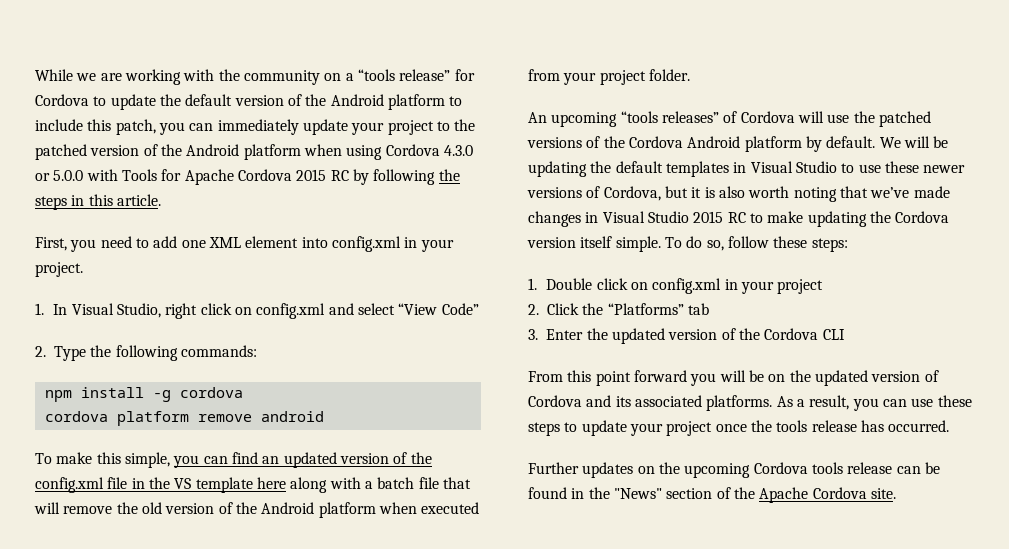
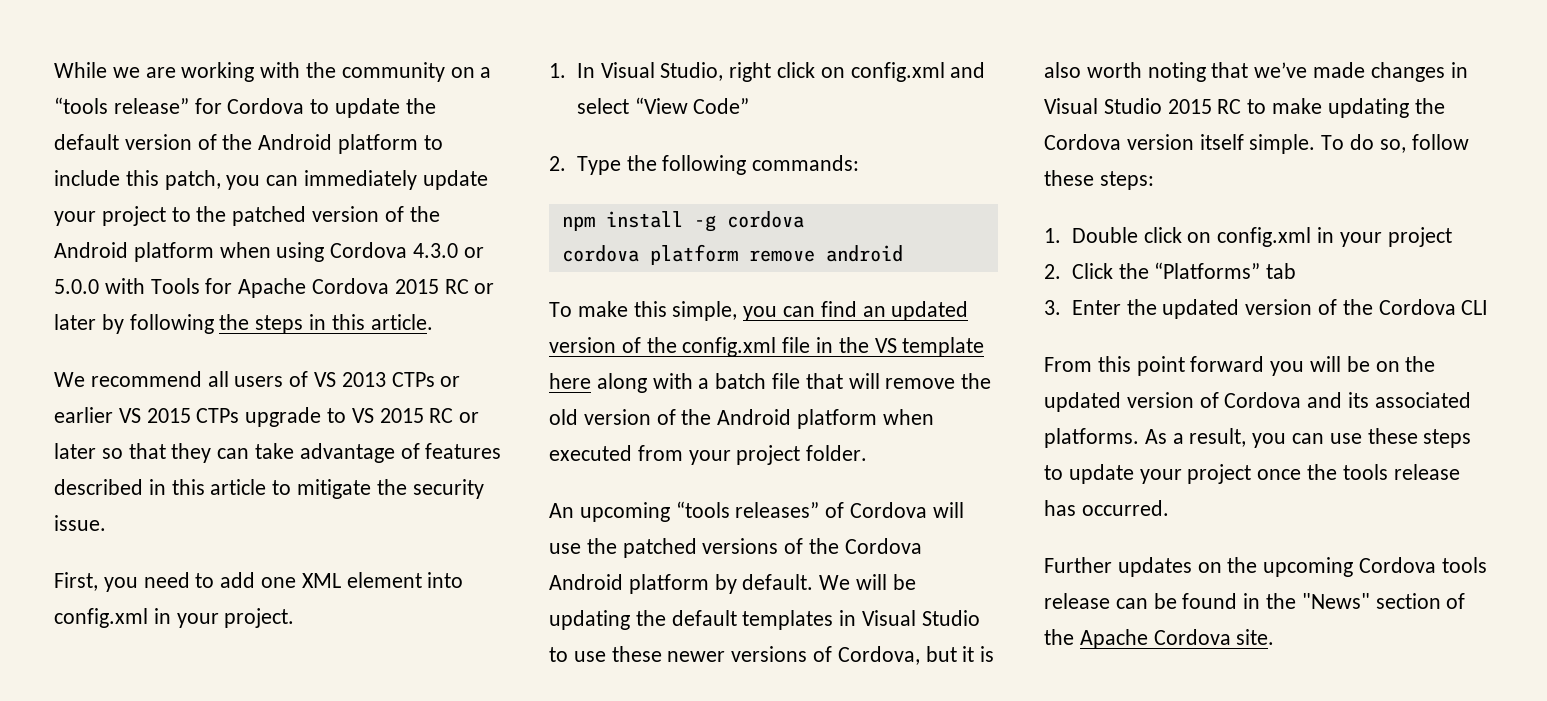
- While we are working with the community on a “tools release” for Cordova to update the default version of the Android platform to include this patch, you can immediately update your project to the patched version of the Android platform when using Cordova 4.3.0 or 5.0.0 with Tools for Apache Cordova 2015 RC by following the steps in this article.
+ While we are working with the community on a “tools release” for Cordova to update the default version of the Android platform to include this patch, you can immediately update your project to the patched version of the Android platform when using Cordova 4.3.0 or 5.0.0 with Tools for Apache Cordova 2015 RC or later by following the steps in this article.
+ We recommend all users of VS 2013 CTPs or earlier VS 2015 CTPs upgrade to VS 2015 RC or later so that they can take advantage of features described in this article to mitigate the security issue.

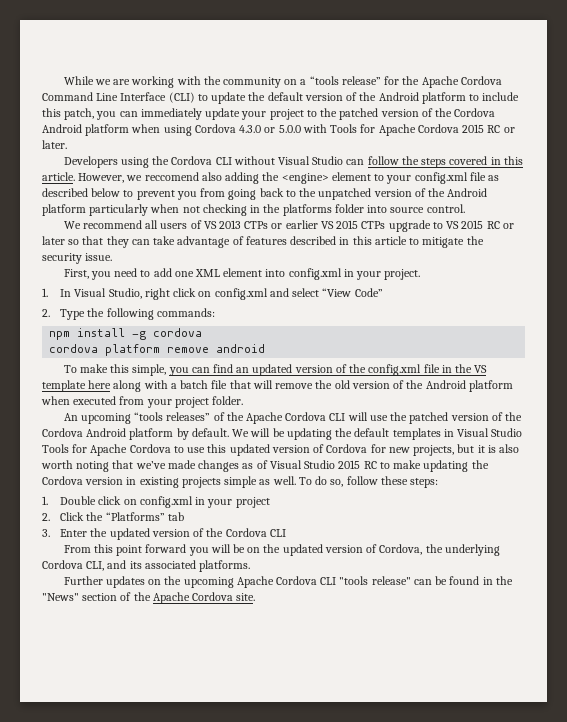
- While we are working with the community on a “tools release” for Cordova to update the default version of the Android platform to include this patch, you can immediately update your project to the patched version of the Android platform when using Cordova 4.3.0 or 5.0.0 with Tools for Apache Cordova 2015 RC or later by following the steps in this article.
+ While we are working with the community on a “tools release” for the Apache Cordova Command Line Interface (CLI) to update the default version of the Android platform to include this patch, you can immediately update your project to the patched version of the Cordova Android platform when using Cordova 4.3.0 or 5.0.0 with Tools for Apache Cordova 2015 RC or later.
+ Developers using the Cordova CLI without Visual Studio can follow the steps covered in this article. However, we reccomend also adding the <engine> element to your config.xml file as described below to prevent you from going back to the unpatched version of the Android platform particularly when not checking in the platforms folder into source control.
- An upcoming “tools releases” of Cordova will use the patched versions of the Cordova Android platform by default.
+ An upcoming “tools releases” of the Apache Cordova CLI will use the patched version of the Cordova Android platform by default.
- We will be updating the default templates in Visual Studio to use these newer versions of Cordova, but it is also worth noting that we’ve made changes in Visual Studio 2015 RC to make updating the Cordova version itself simple.
+ We will be updating the default templates in Visual Studio Tools for Apache Cordova to use this updated version of Cordova for new projects, but it is also worth noting that we’ve made changes as of Visual Studio 2015 RC to make updating the Cordova version in existing projects simple as well.
- From this point forward you will be on the updated version of Cordova and its associated platforms. As a result, you can use these steps to update your project once the tools release has occurred.
+ From this point forward you will be on the updated version of Cordova, the underlying Cordova CLI, and its associated platforms.
- Further updates on the upcoming Cordova tools release can be found in the "News" section of the Apache Cordova site.
+ Further updates on the upcoming Apache Cordova CLI "tools release" can be found in the "News" section of the Apache Cordova site.

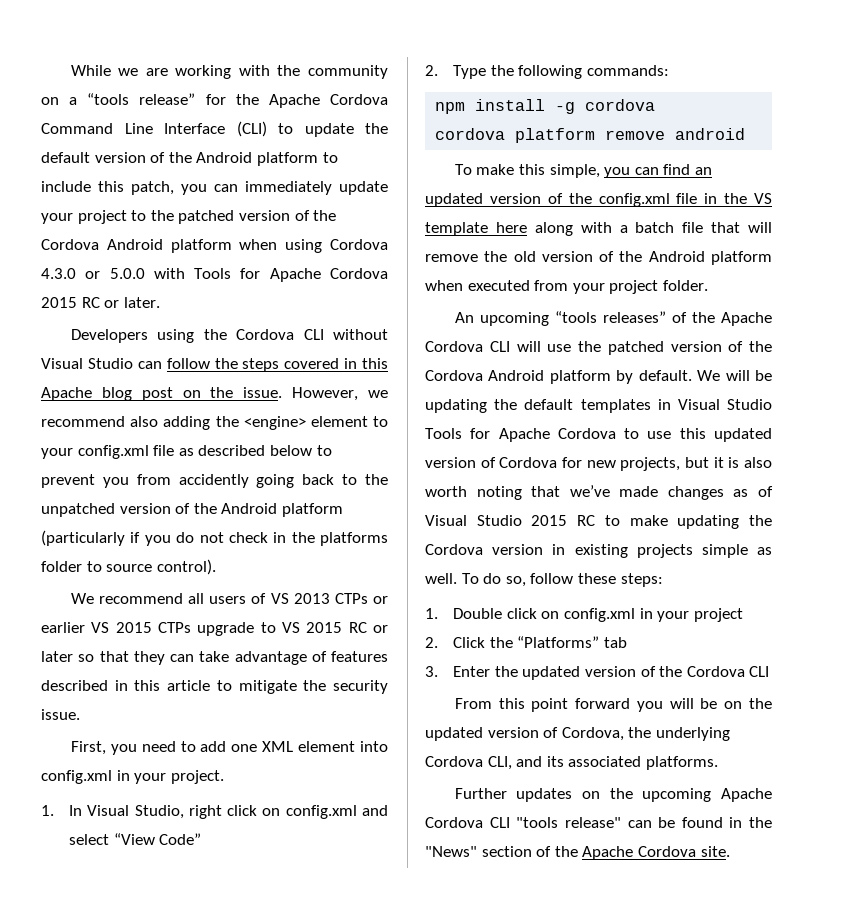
- Developers using the Cordova CLI without Visual Studio can follow the steps covered in this article.
+ Developers using the Cordova CLI without Visual Studio can follow the steps covered in this Apache blog post on the issue.
- However, we reccomend also adding the <engine> element to your config.xml file as described below to prevent you from going back to the unpatched version of the Android platform particularly when not checking in the platforms folder into source control.
+ However, we recommend also adding the <engine> element to your config.xml file as described below to prevent you from accidently going back to the unpatched version of the Android platform (particularly if you do not check in the platforms folder to source control).

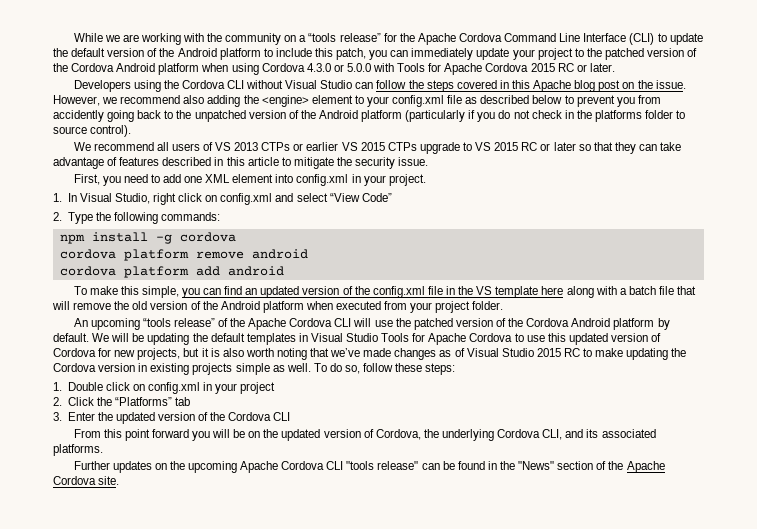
+ cordova platform add android
- An upcoming “tools releases” of the Apache Cordova CLI will use the patched version of the Cordova Android platform by default.
+ An upcoming “tools release” of the Apache Cordova CLI will use the patched version of the Cordova Android platform by default.

